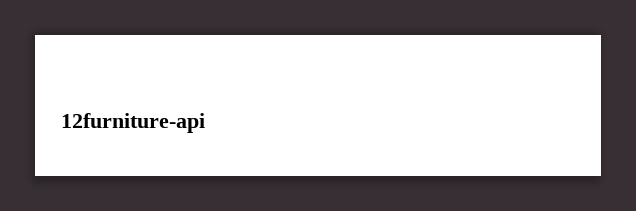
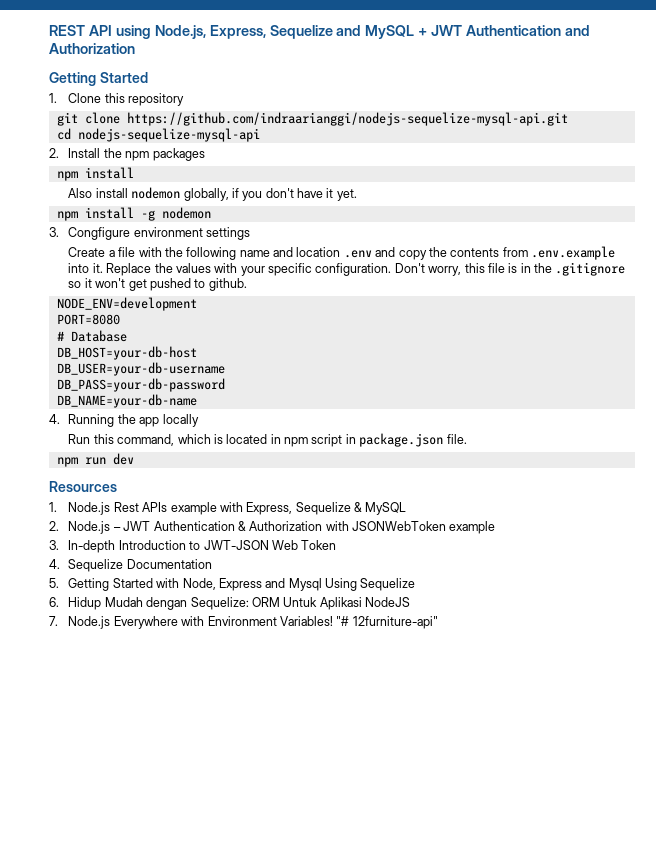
- 12furniture-api
+ REST API using Node.js, Express, Sequelize and MySQL + JWT Authentication and Authorization
+ Getting Started
+ 1. Clone this repository
+ git clone https://github.com/indraarianggi/nodejs-sequelize-mysql-api.git
+ cd nodejs-sequelize-mysql-api
+ 2. Install the npm packages
+ npm install
+ Also install nodemon globally, if you don't have it yet.
+ npm install -g nodemon
+ 3. Congfigure environment settings
+ Create a file with the following name and location .env and copy the contents from .env.example into it. Replace the values with your specific configuration. Don't worry, this file is in the .gitignore so it won't get pushed to github.
+ NODE_ENV=development
+ PORT=8080
+ # Database
+ DB_HOST=your-db-host
+ DB_USER=your-db-username
+ DB_PASS=your-db-password
+ DB_NAME=your-db-name
+ 4. Running the app locally
+ Run this command, which is located in npm script in package.json file.
+ npm run dev
+ Resources
+ 1. Node.js Rest APIs example with Express, Sequelize & MySQL
+ 2. Node.js – JWT Authentication & Authorization with JSONWebToken example
+ 3. In-depth Introduction to JWT-JSON Web Token
+ 4. Sequelize Documentation
+ 5. Getting Started with Node, Express and Mysql Using Sequelize
+ 6. Hidup Mudah dengan Sequelize: ORM Untuk Aplikasi NodeJS
+ 7. Node.js Everywhere with Environment Variables! "# 12furniture-api"

